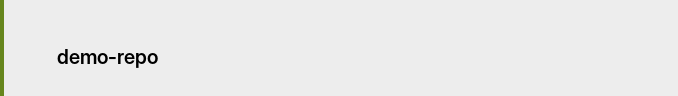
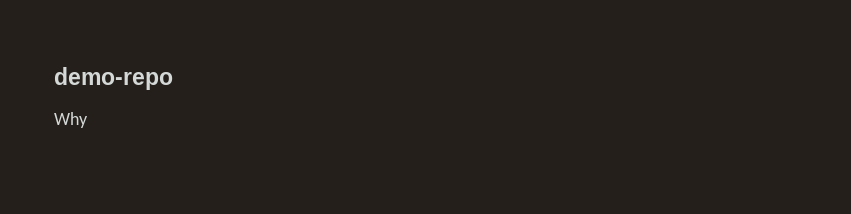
+ Why

